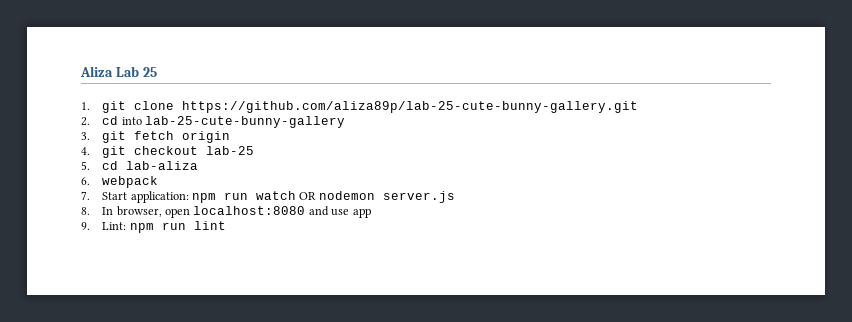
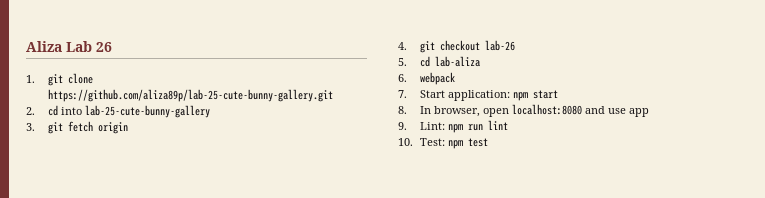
- Aliza Lab 25
+ Aliza Lab 26
- 4. git checkout lab-25
+ 4. git checkout lab-26
- 7. Start application: npm run watch OR nodemon server.js
+ 7. Start application: npm start
+ 10. Test: npm test

